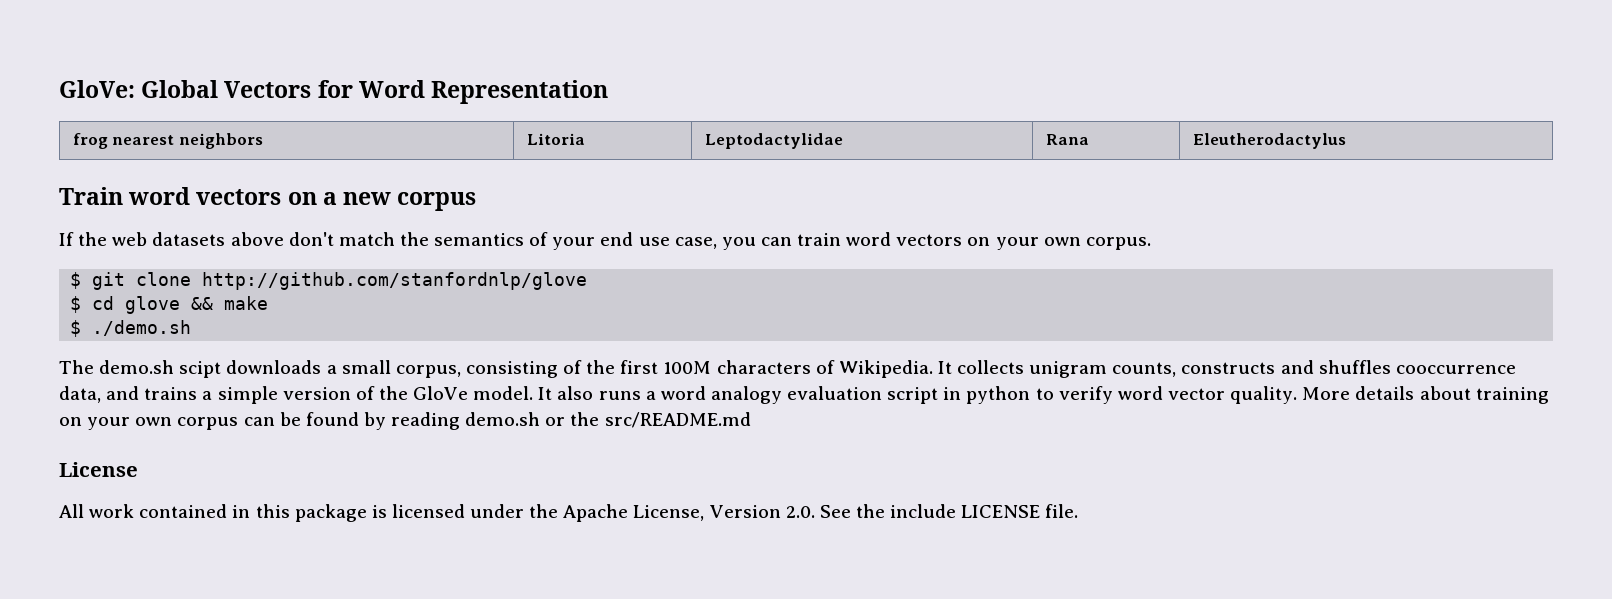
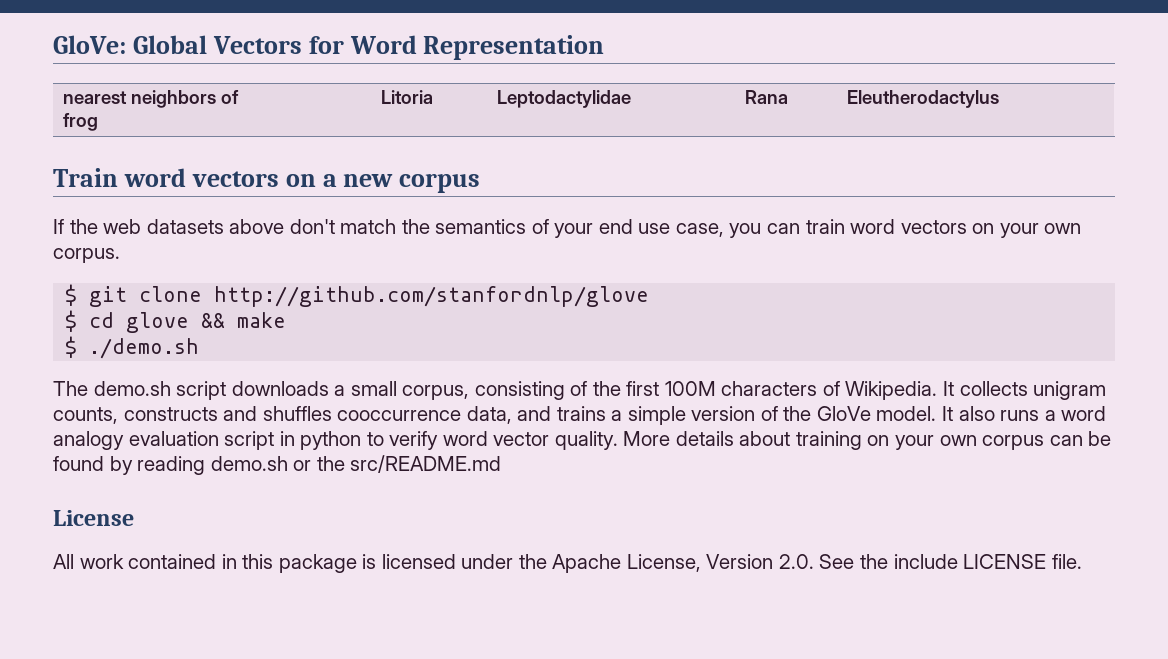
- frog nearest neighbors | Litoria | Leptodactylidae | Rana | Eleutherodactylus
+ nearest neighbors of
+ frog | Litoria | Leptodactylidae | Rana | Eleutherodactylus
- The demo.sh scipt downloads a small corpus, consisting of the first 100M characters of Wikipedia.
+ The demo.sh script downloads a small corpus, consisting of the first 100M characters of Wikipedia.

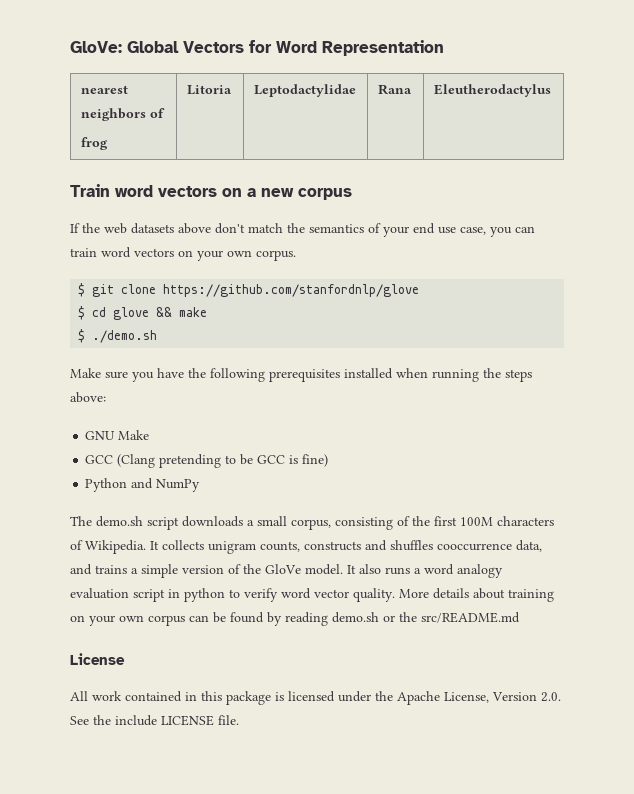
- $ git clone http://github.com/stanfordnlp/glove
+ $ git clone https://github.com/stanfordnlp/glove
+ Make sure you have the following prerequisites installed when running the steps above:
+ GNU Make
+ GCC (Clang pretending to be GCC is fine)
+ Python and NumPy

